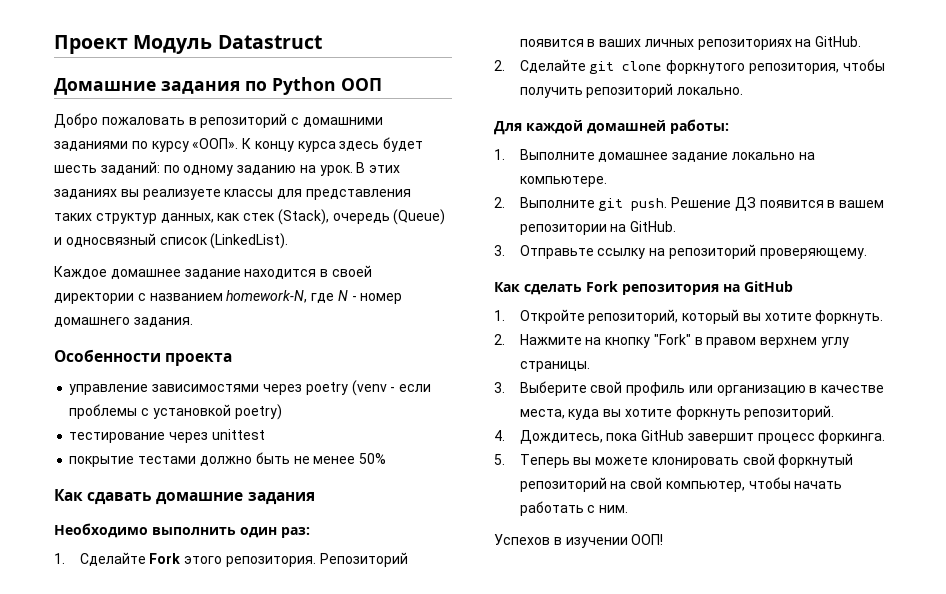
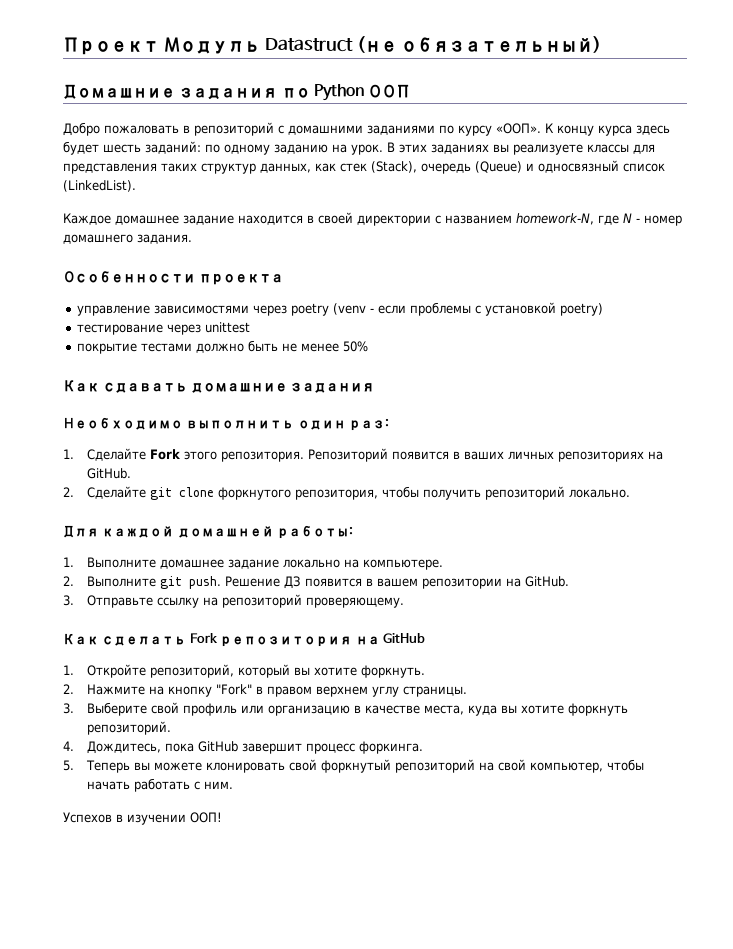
- Проект Модуль Datastruct
+ Проект Модуль Datastruct (не обязательный)

